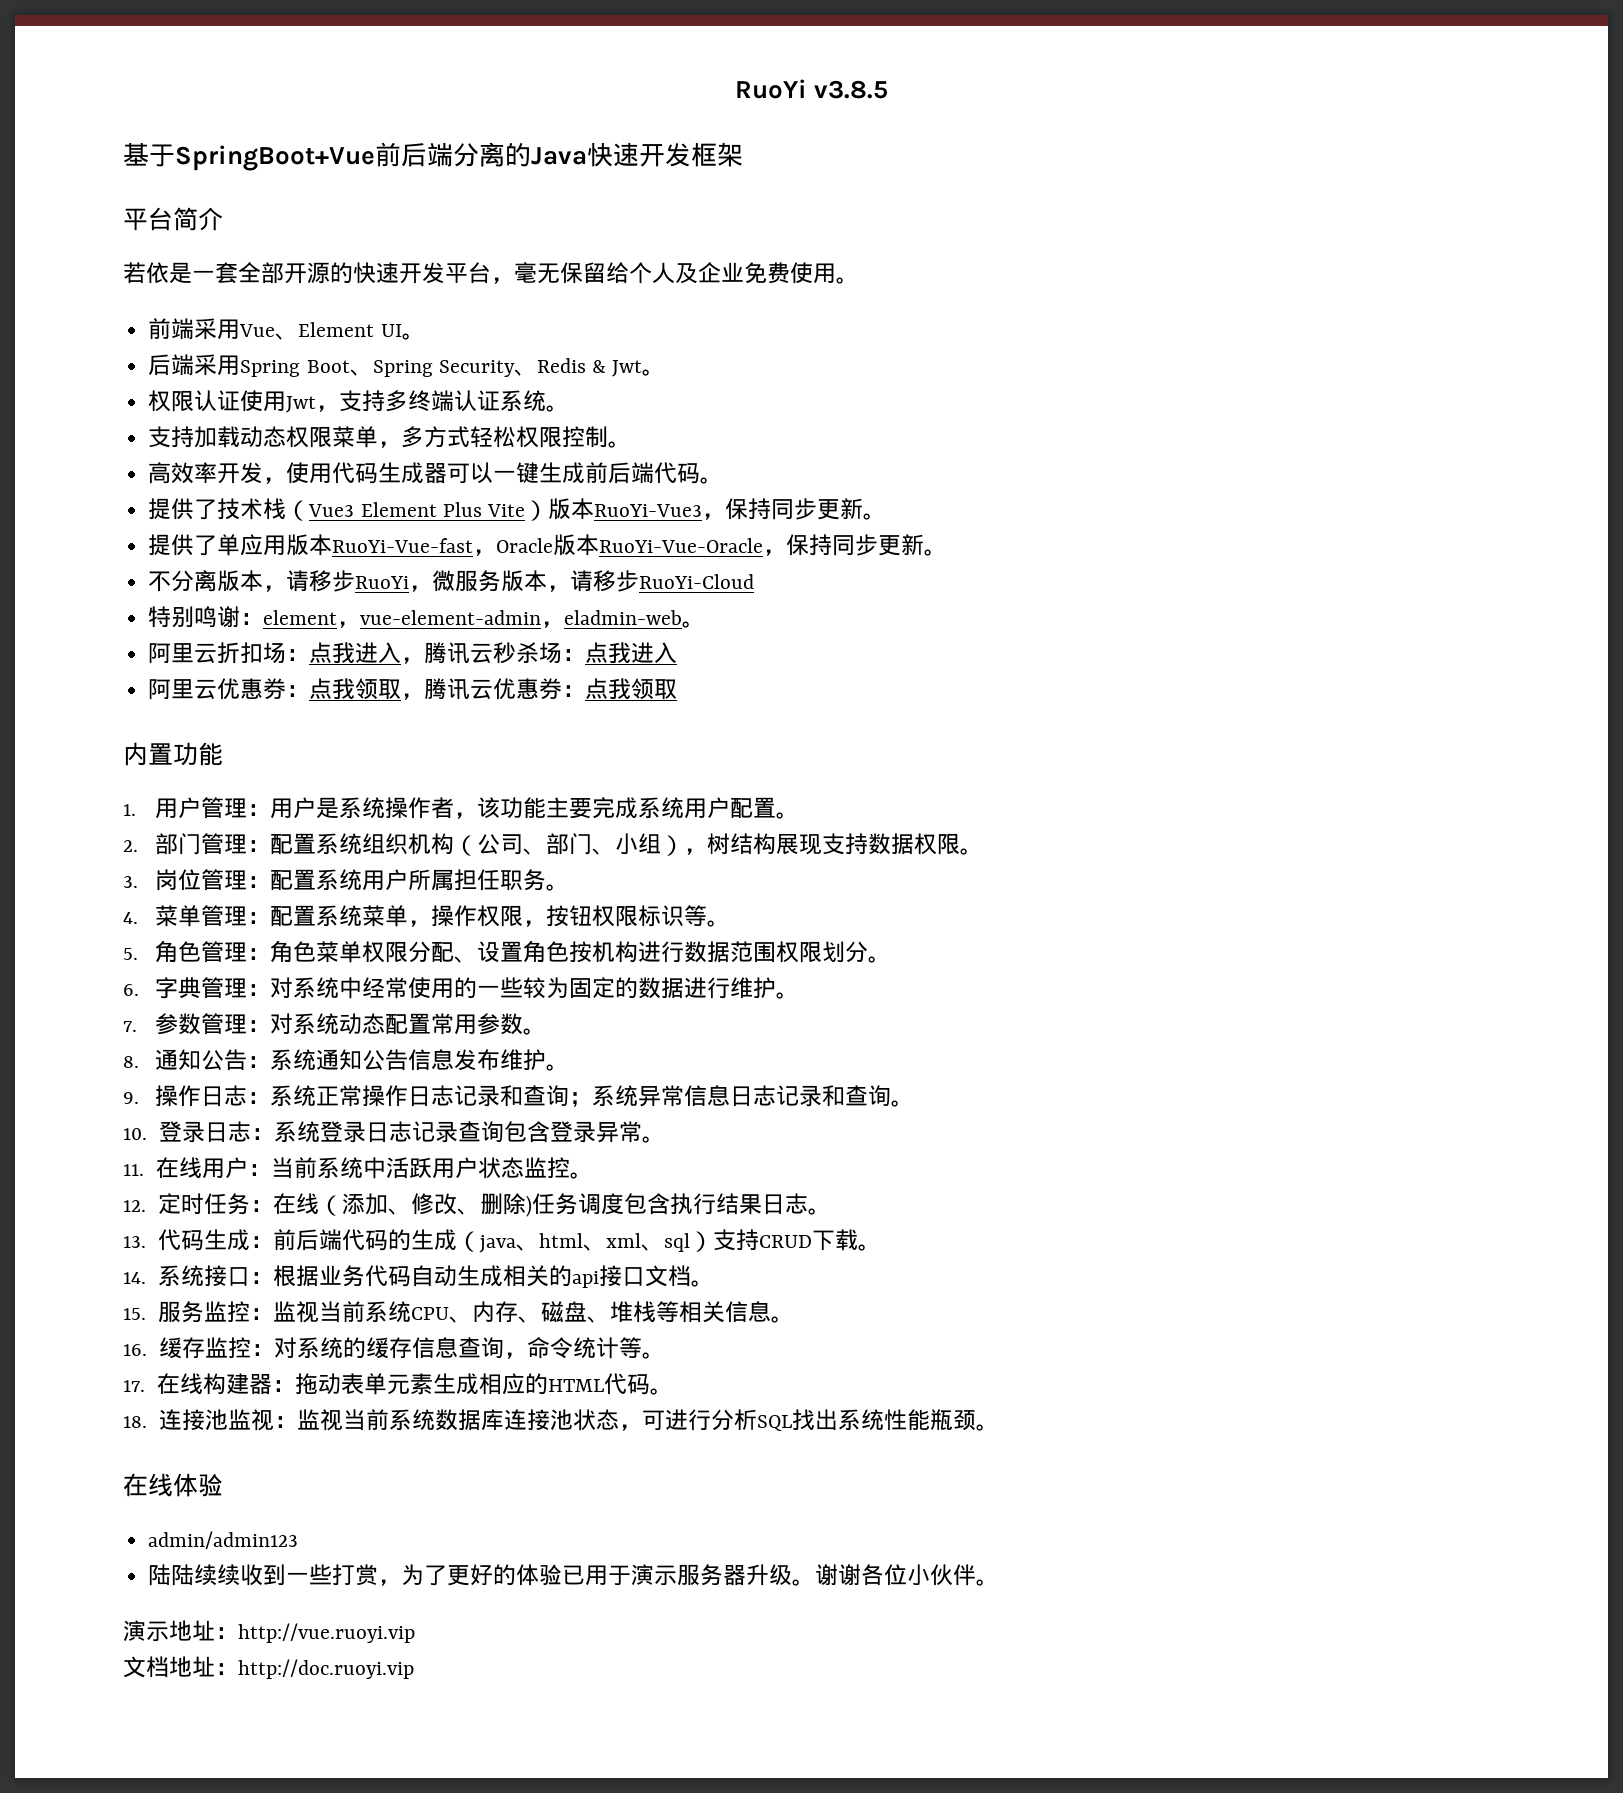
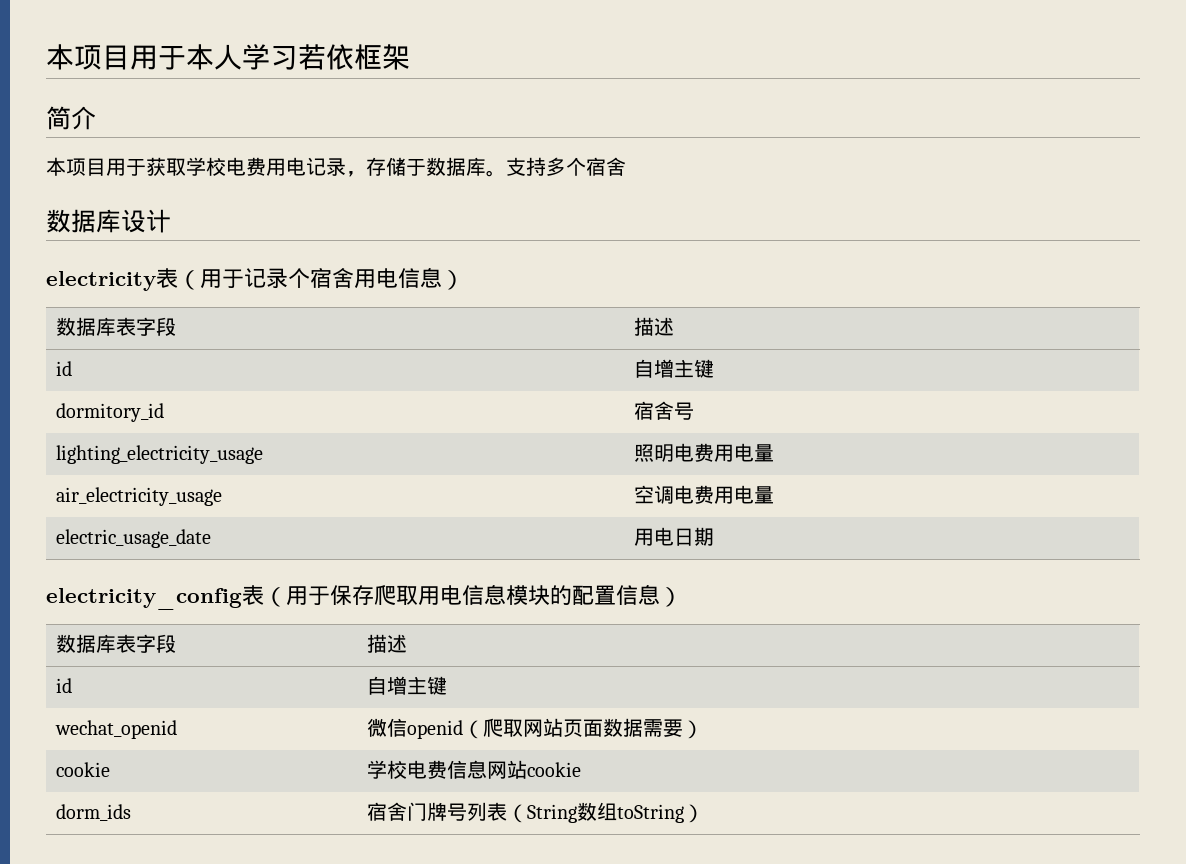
- RuoYi v3.8.5
- 基于SpringBoot+Vue前后端分离的Java快速开发框架
+ 本项目用于本人学习若依框架
- 平台简介
+ 简介
- 若依是一套全部开源的快速开发平台，毫无保留给个人及企业免费使用。
- 前端采用Vue、Element UI。
- 后端采用Spring Boot、Spring Security、Redis & Jwt。
- 权限认证使用Jwt，支持多终端认证系统。
- 支持加载动态权限菜单，多方式轻松权限控制。
- 高效率开发，使用代码生成器可以一键生成前后端代码。
- 提供了技术栈（Vue3 Element Plus Vite）版本RuoYi-Vue3，保持同步更新。
- 提供了单应用版本RuoYi-Vue-fast，Oracle版本RuoYi-Vue-Oracle，保持同步更新。
- 不分离版本，请移步RuoYi，微服务版本，请移步RuoYi-Cloud
- 特别鸣谢：element，vue-element-admin，eladmin-web。
- 阿里云折扣场：点我进入，腾讯云秒杀场：点我进入
- 阿里云优惠券：点我领取，腾讯云优惠券：点我领取
- 内置功能
- 1.用户管理：用户是系统操作者，该功能主要完成系统用户配置。
- 2.部门管理：配置系统组织机构（公司、部门、小组），树结构展现支持数据权限。
- 3.岗位管理：配置系统用户所属担任职务。
- 4.菜单管理：配置系统菜单，操作权限，按钮权限标识等。
- 5.角色管理：角色菜单权限分配、设置角色按机构进行数据范围权限划分。
- 6.字典管理：对系统中经常使用的一些较为固定的数据进行维护。
- 7.参数管理：对系统动态配置常用参数。
- 8.通知公告：系统通知公告信息发布维护。
- 9.操作日志：系统正常操作日志记录和查询；系统异常信息日志记录和查询。
- 10.登录日志：系统登录日志记录查询包含登录异常。
- 11.在线用户：当前系统中活跃用户状态监控。
- 12.定时任务：在线（添加、修改、删除)任务调度包含执行结果日志。
- 13.代码生成：前后端代码的生成（java、html、xml、sql）支持CRUD下载。
- 14.系统接口：根据业务代码自动生成相关的api接口文档。
- 15.服务监控：监视当前系统CPU、内存、磁盘、堆栈等相关信息。
- 16.缓存监控：对系统的缓存信息查询，命令统计等。
- 17.在线构建器：拖动表单元素生成相应的HTML代码。
- 18.连接池监视：监视当前系统数据库连接池状态，可进行分析SQL找出系统性能瓶颈。
- 在线体验
- admin/admin123
- 陆陆续续收到一些打赏，为了更好的体验已用于演示服务器升级。谢谢各位小伙伴。
- 演示地址：http://vue.ruoyi.vip
- 文档地址：http://doc.ruoyi.vip
+ 本项目用于获取学校电费用电记录，存储于数据库。支持多个宿舍
+ 数据库设计
+ electricity表（用于记录个宿舍用电信息）
+ 数据库表字段 | 描述
+ id | 自增主键
+ dormitory_id | 宿舍号
+ lighting_electricity_usage | 照明电费用电量
+ air_electricity_usage | 空调电费用电量
+ electric_usage_date | 用电日期
+ electricity_config表（用于保存爬取用电信息模块的配置信息）
+ 数据库表字段 | 描述
+ id | 自增主键
+ wechat_openid | 微信openid（爬取网站页面数据需要）
+ cookie | 学校电费信息网站cookie
+ dorm_ids | 宿舍门牌号列表（String数组toString）

